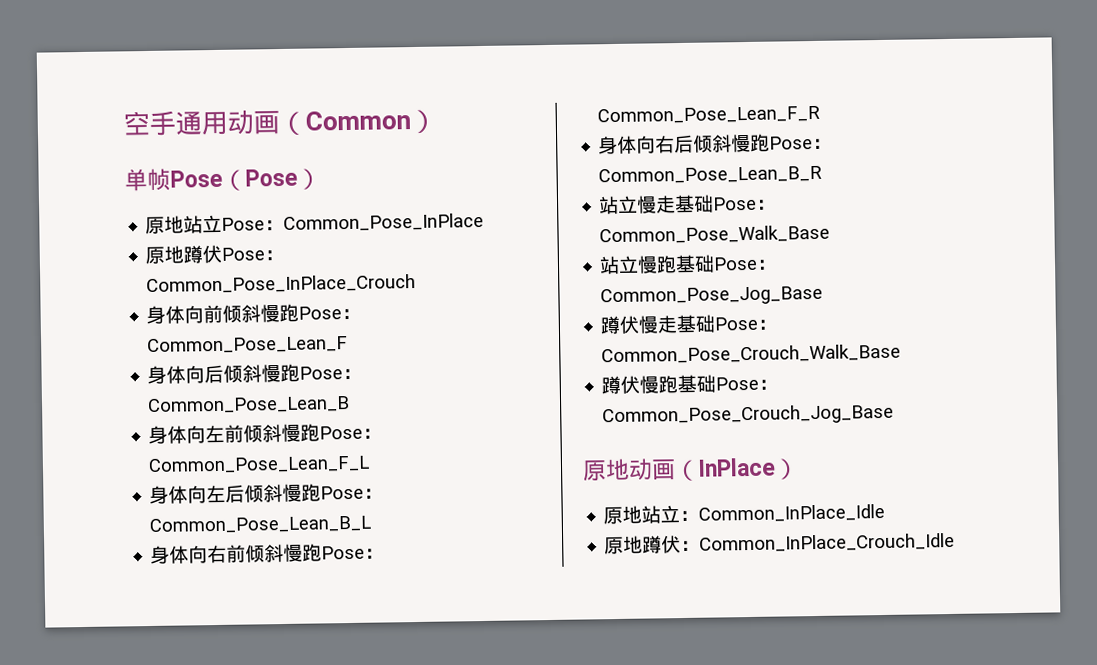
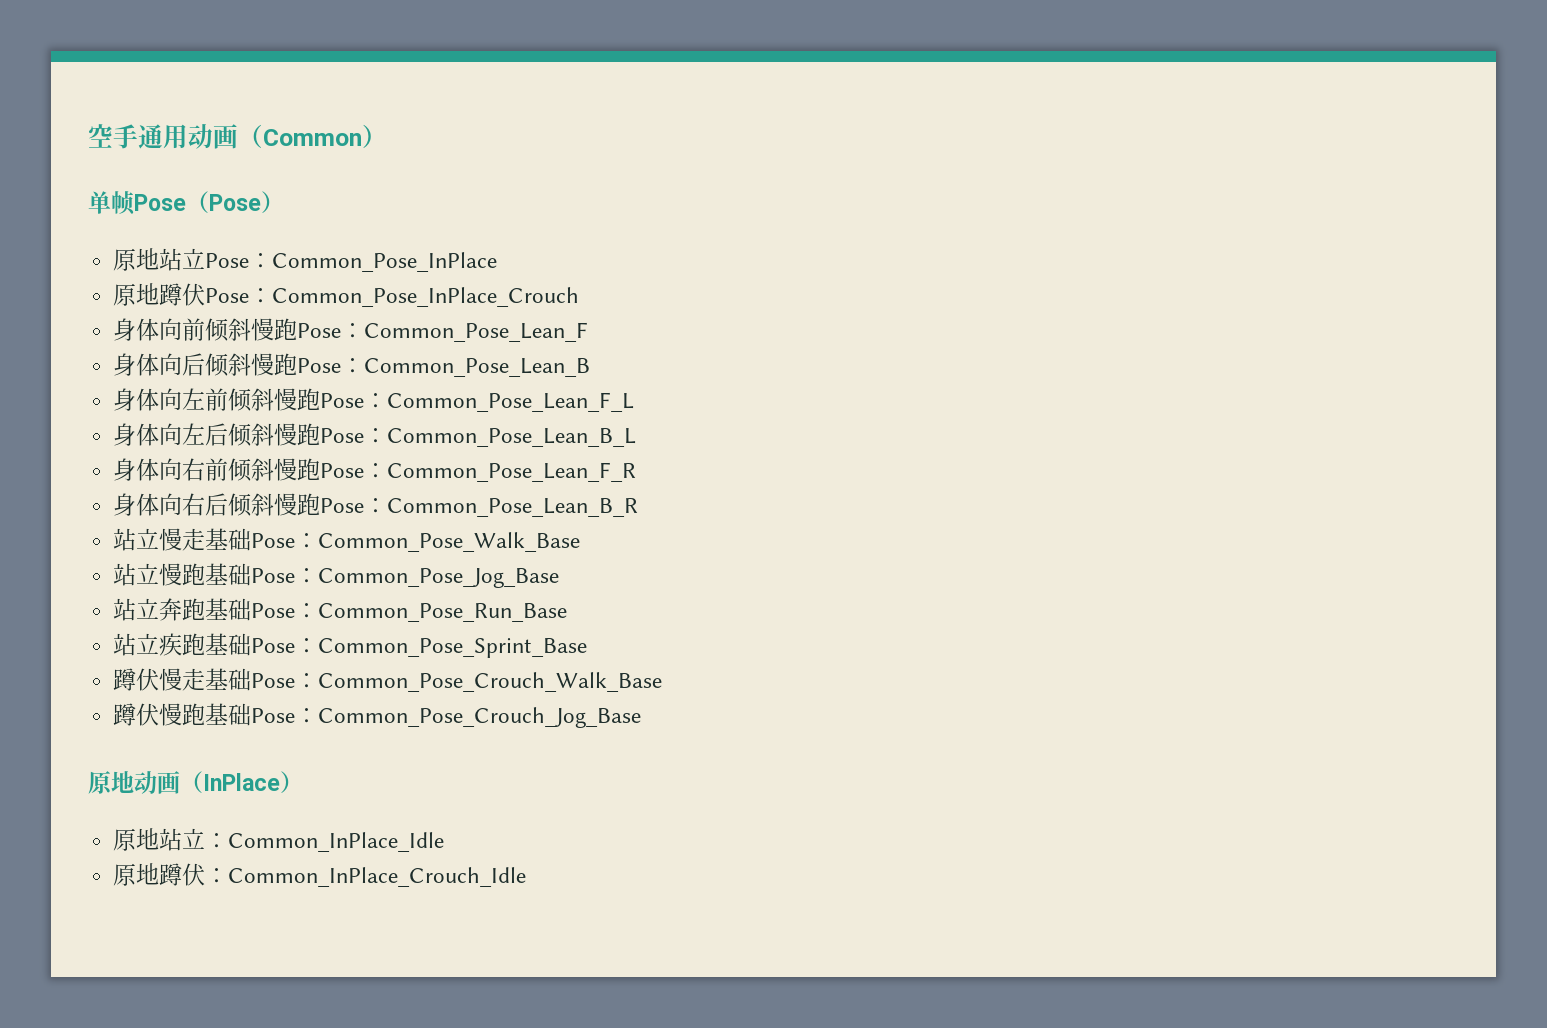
+ 站立奔跑基础Pose：Common_Pose_Run_Base
+ 站立疾跑基础Pose：Common_Pose_Sprint_Base

